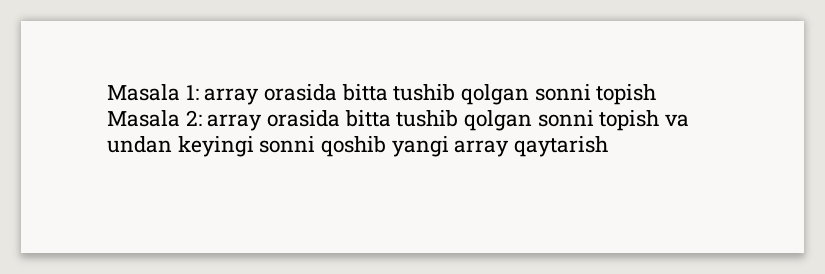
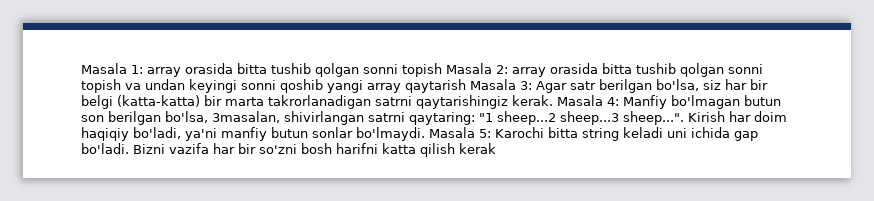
- Masala 1: array orasida bitta tushib qolgan sonni topish Masala 2: array orasida bitta tushib qolgan sonni topish va undan keyingi sonni qoshib yangi array qaytarish
+ Masala 1: array orasida bitta tushib qolgan sonni topish Masala 2: array orasida bitta tushib qolgan sonni topish va undan keyingi sonni qoshib yangi array qaytarish Masala 3: Agar satr berilgan bo'lsa, siz har bir belgi (katta-katta) bir marta takrorlanadigan satrni qaytarishingiz kerak. Masala 4: Manfiy bo'lmagan butun son berilgan bo'lsa, 3masalan, shivirlangan satrni qaytaring: "1 sheep...2 sheep...3 sheep...". Kirish har doim haqiqiy bo'ladi, ya'ni manfiy butun sonlar bo'lmaydi. Masala 5: Karochi bitta string keladi uni ichida gap bo'ladi. Bizni vazifa har bir so'zni bosh harifni katta qilish kerak

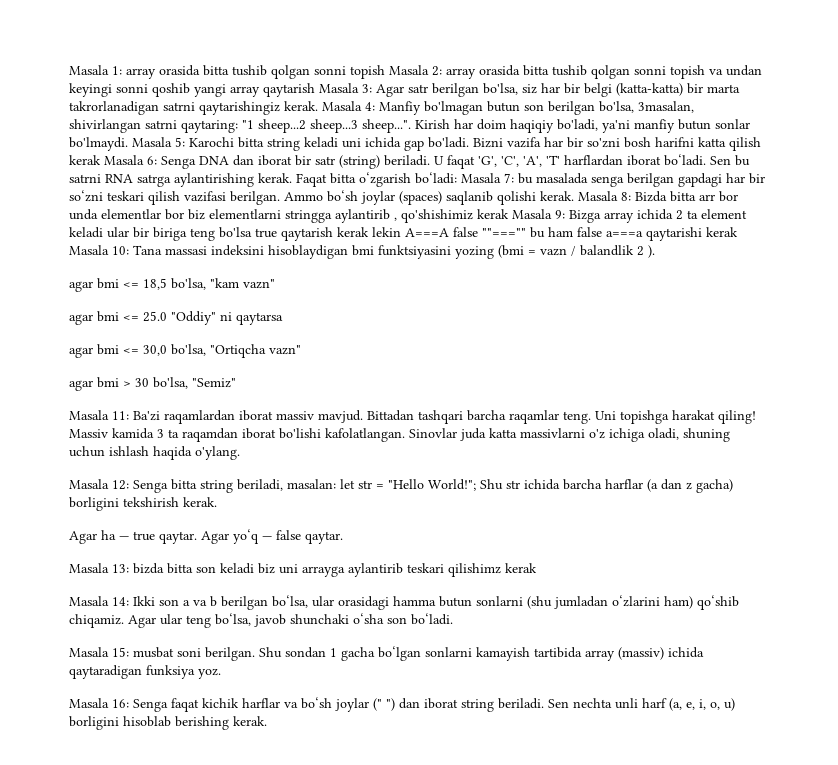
- Bizni vazifa har bir so'zni bosh harifni katta qilish kerak
+ Bizni vazifa har bir so'zni bosh harifni katta qilish kerak Masala 6: Senga DNA dan iborat bir satr (string) beriladi. U faqat 'G', 'C', 'A', 'T' harflardan iborat bo‘ladi. Sen bu satrni RNA satrga aylantirishing kerak. Faqat bitta o‘zgarish bo‘ladi: Masala 7: bu masalada senga berilgan gapdagi har bir so‘zni teskari qilish vazifasi berilgan. Ammo bo‘sh joylar (spaces) saqlanib qolishi kerak. Masala 8: Bizda bitta arr bor unda elementlar bor biz elementlarni stringga aylantirib , qo'shishimiz kerak Masala 9: Bizga array ichida 2 ta element keladi ular bir biriga teng bo'lsa true qaytarish kerak lekin A===A false ""==="" bu ham false a===a qaytarishi kerak Masala 10: Tana massasi indeksini hisoblaydigan bmi funktsiyasini yozing (bmi = vazn / balandlik 2 ).
+ agar bmi <= 18,5 bo'lsa, "kam vazn"
+ agar bmi <= 25.0 "Oddiy" ni qaytarsa
+ agar bmi <= 30,0 bo'lsa, "Ortiqcha vazn"
+ agar bmi > 30 bo'lsa, "Semiz"
+ Masala 11: Ba'zi raqamlardan iborat massiv mavjud. Bittadan tashqari barcha raqamlar teng. Uni topishga harakat qiling! Massiv kamida 3 ta raqamdan iborat bo'lishi kafolatlangan. Sinovlar juda katta massivlarni o'z ichiga oladi, shuning uchun ishlash haqida o'ylang.
+ Masala 12: Senga bitta string beriladi, masalan: let str = "Hello World!"; Shu str ichida barcha harflar (a dan z gacha) borligini tekshirish kerak.
+ Agar ha — true qaytar. Agar yo‘q — false qaytar.
+ Masala 13: bizda bitta son keladi biz uni arrayga aylantirib teskari qilishimz kerak
+ Masala 14: Ikki son a va b berilgan bo‘lsa, ular orasidagi hamma butun sonlarni (shu jumladan o‘zlarini ham) qo‘shib chiqamiz. Agar ular teng bo‘lsa, javob shunchaki o‘sha son bo‘ladi.
+ Masala 15: musbat soni berilgan. Shu sondan 1 gacha bo‘lgan sonlarni kamayish tartibida array (massiv) ichida qaytaradigan funksiya yoz.
+ Masala 16: Senga faqat kichik harflar va bo‘sh joylar (" ") dan iborat string beriladi. Sen nechta unli harf (a, e, i, o, u) borligini hisoblab berishing kerak.

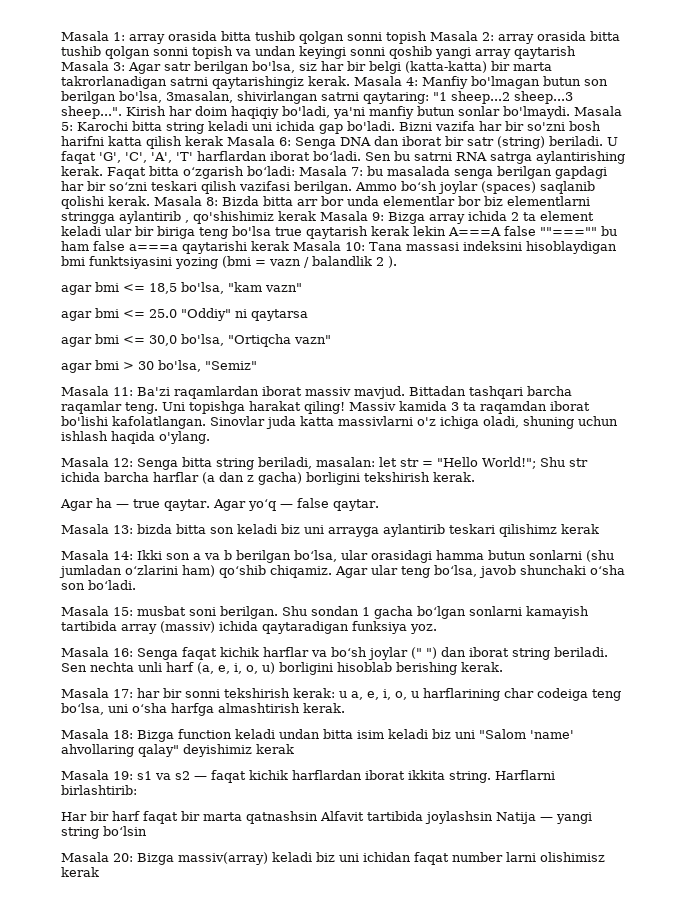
+ Masala 17: har bir sonni tekshirish kerak: u a, e, i, o, u harflarining char codeiga teng bo‘lsa, uni o‘sha harfga almashtirish kerak.
+ Masala 18: Bizga function keladi undan bitta isim keladi biz uni "Salom 'name' ahvollaring qalay" deyishimiz kerak
+ Masala 19: s1 va s2 — faqat kichik harflardan iborat ikkita string. Harflarni birlashtirib:
+ Har bir harf faqat bir marta qatnashsin Alfavit tartibida joylashsin Natija — yangi string bo‘lsin
+ Masala 20: Bizga massiv(array) keladi biz uni ichidan faqat number larni olishimisz kerak

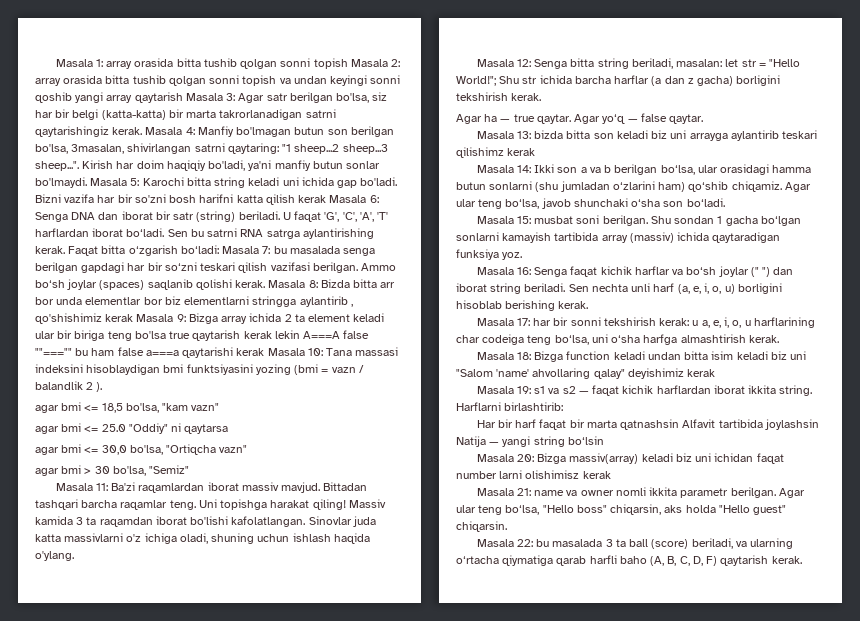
+ Masala 21: name va owner nomli ikkita parametr berilgan. Agar ular teng bo‘lsa, "Hello boss" chiqarsin, aks holda "Hello guest" chiqarsin.
+ Masala 22: bu masalada 3 ta ball (score) beriladi, va ularning o‘rtacha qiymatiga qarab harfli baho (A, B, C, D, F) qaytarish kerak.

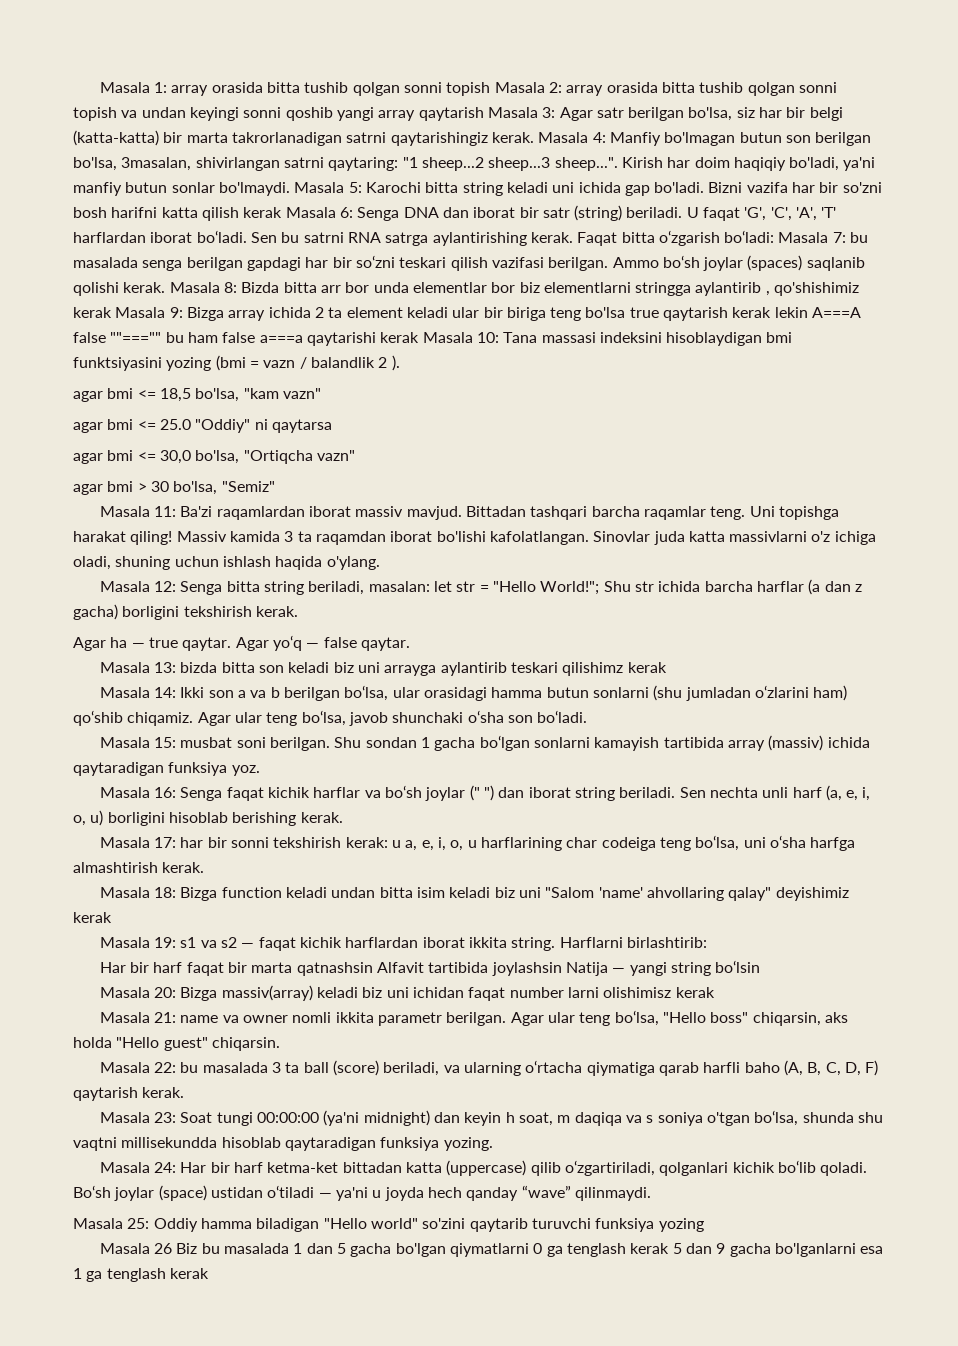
+ Masala 23: Soat tungi 00:00:00 (ya'ni midnight) dan keyin h soat, m daqiqa va s soniya o'tgan bo‘lsa, shunda shu vaqtni millisekundda hisoblab qaytaradigan funksiya yozing.
+ Masala 24: Har bir harf ketma-ket bittadan katta (uppercase) qilib o‘zgartiriladi, qolganlari kichik bo‘lib qoladi. Bo‘sh joylar (space) ustidan o‘tiladi — ya'ni u joyda hech qanday “wave” qilinmaydi.
+ Masala 25: Oddiy hamma biladigan "Hello world" so'zini qaytarib turuvchi funksiya yozing
+ Masala 26 Biz bu masalada 1 dan 5 gacha bo'lgan qiymatlarni 0 ga tenglash kerak 5 dan 9 gacha bo'lganlarni esa 1 ga tenglash kerak

